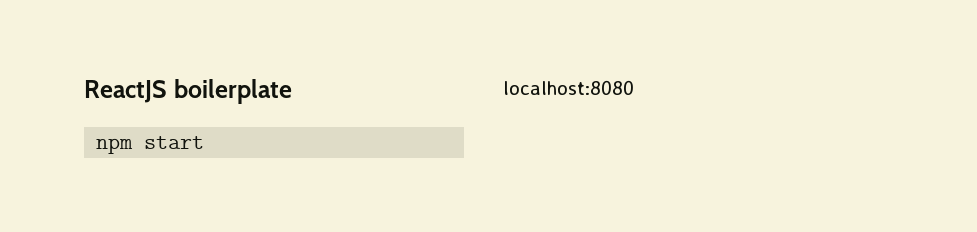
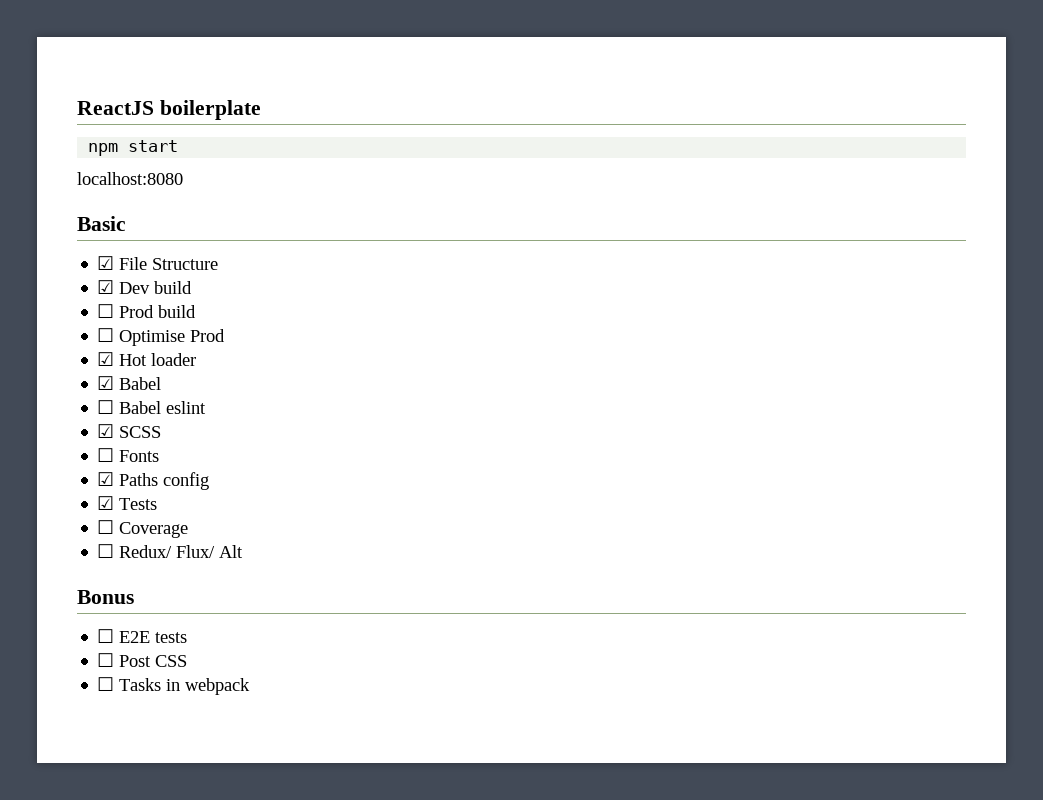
+ Basic
+ ☑ File Structure
+ ☑ Dev build
+ ☐ Prod build
+ ☐ Optimise Prod
+ ☑ Hot loader
+ ☑ Babel
+ ☐ Babel eslint
+ ☑ SCSS
+ ☐ Fonts
+ ☑ Paths config
+ ☑ Tests
+ ☐ Coverage
+ ☐ Redux/ Flux/ Alt
+ Bonus
+ ☐ E2E tests
+ ☐ Post CSS
+ ☐ Tasks in webpack

